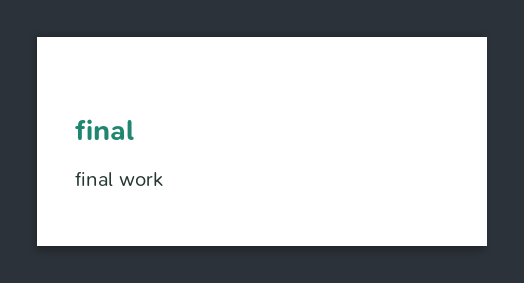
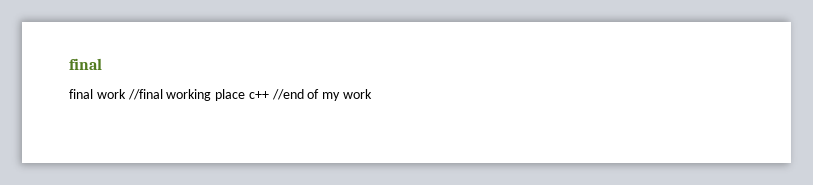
- final work
+ final work //final working place c++ //end of my work

